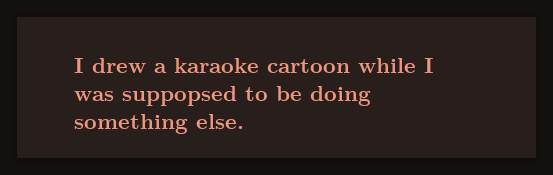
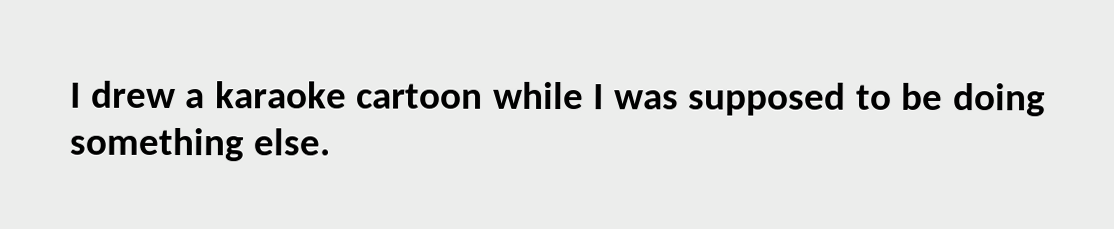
- I drew a karaoke cartoon while I was suppopsed to be doing something else.
+ I drew a karaoke cartoon while I was supposed to be doing something else.

